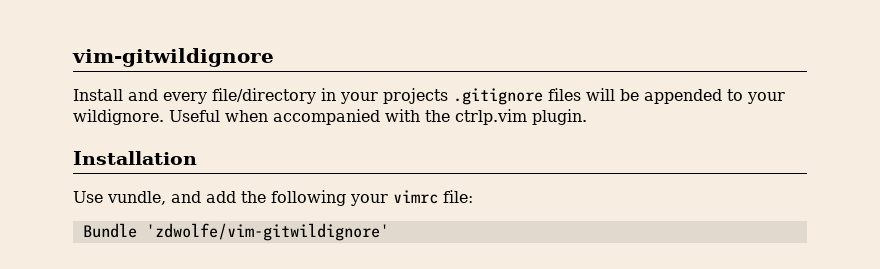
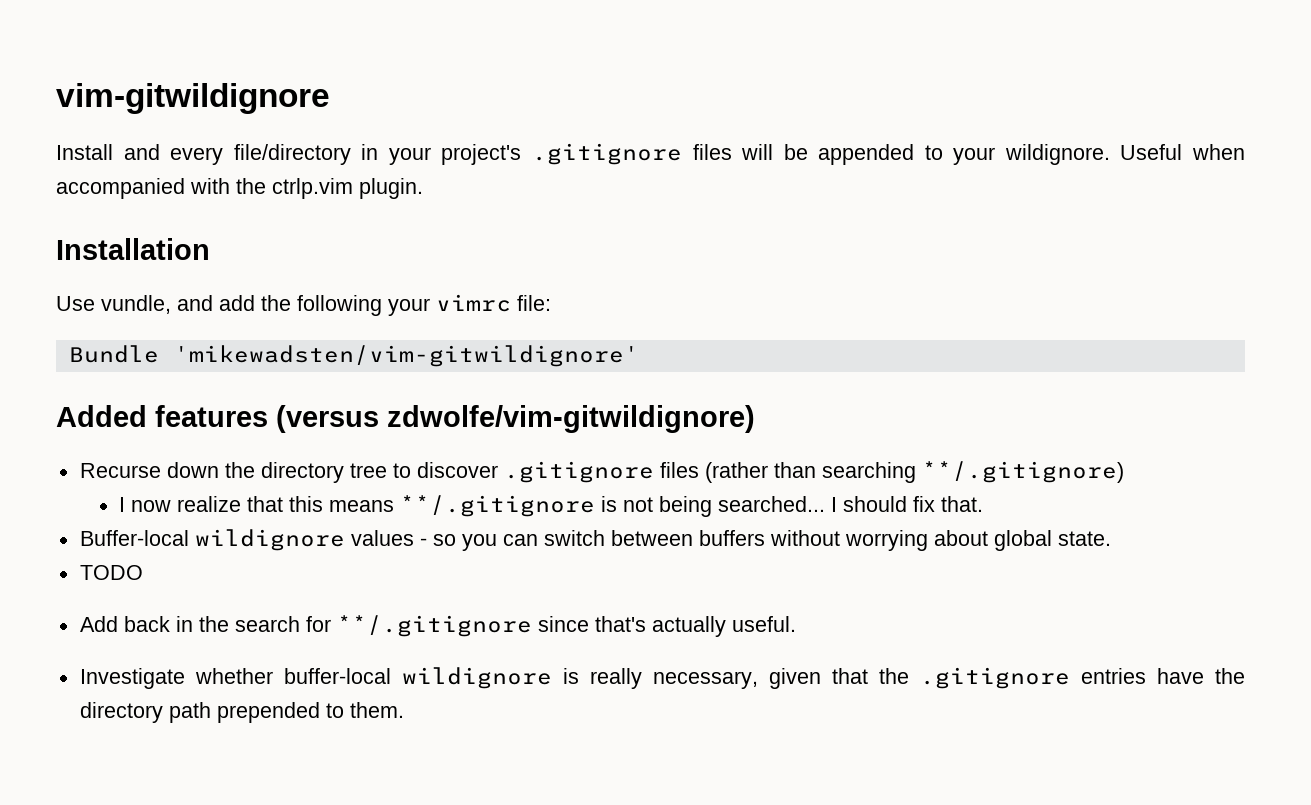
- Install and every file/directory in your projects .gitignore files will be appended to your wildignore.
+ Install and every file/directory in your project's .gitignore files will be appended to your wildignore.
- Bundle 'zdwolfe/vim-gitwildignore'
+ Bundle 'mikewadsten/vim-gitwildignore'
+ Added features (versus zdwolfe/vim-gitwildignore)
+ Recurse down the directory tree to discover .gitignore files (rather than searching **/.gitignore)
+ I now realize that this means **/.gitignore is not being searched... I should fix that.
+ Buffer-local wildignore values - so you can switch between buffers without worrying about global state.
+ TODO
+ Add back in the search for **/.gitignore since that's actually useful.
+ Investigate whether buffer-local wildignore is really necessary, given that the .gitignore entries have the directory path prepended to them.

